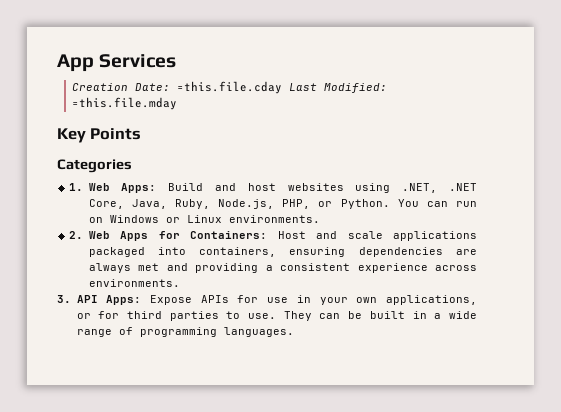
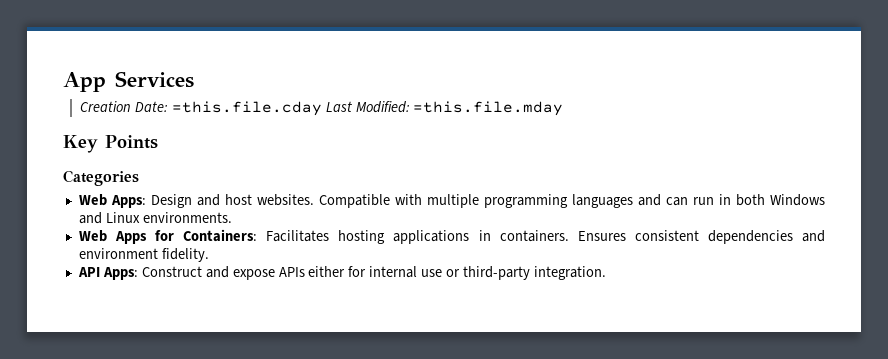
- 1. Web Apps: Build and host websites using .NET, .NET Core, Java, Ruby, Node.js, PHP, or Python. You can run on Windows or Linux environments.
+ Web Apps: Design and host websites. Compatible with multiple programming languages and can run in both Windows and Linux environments.
- 2. Web Apps for Containers: Host and scale applications packaged into containers, ensuring dependencies are always met and providing a consistent experience across environments.
- 3. API Apps: Expose APIs for use in your own applications, or for third parties to use. They can be built in a wide range of programming languages.
+ Web Apps for Containers: Facilitates hosting applications in containers. Ensures consistent dependencies and environment fidelity.
+ API Apps: Construct and expose APIs either for internal use or third-party integration.

